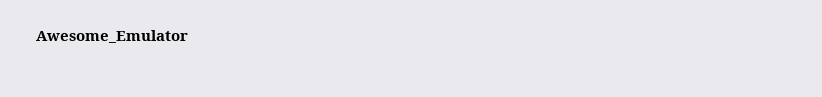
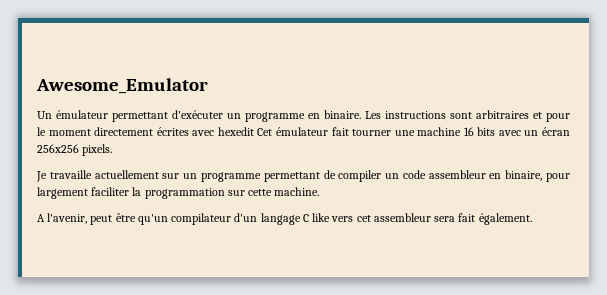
+ Un émulateur permettant d'exécuter un programme en binaire. Les instructions sont arbitraires et pour le moment directement écrites avec hexedit Cet émulateur fait tourner une machine 16 bits avec un écran 256x256 pixels.
+ Je travaille actuellement sur un programme permettant de compiler un code assembleur en binaire, pour largement faciliter la programmation sur cette machine.
+ A l'avenir, peut être qu'un compilateur d'un langage C like vers cet assembleur sera fait également.

